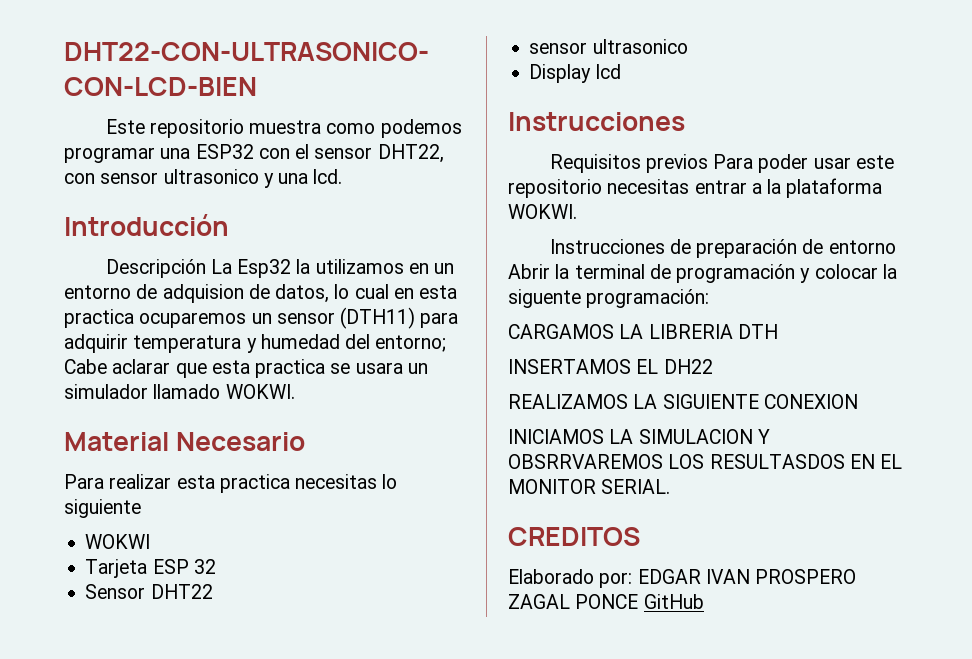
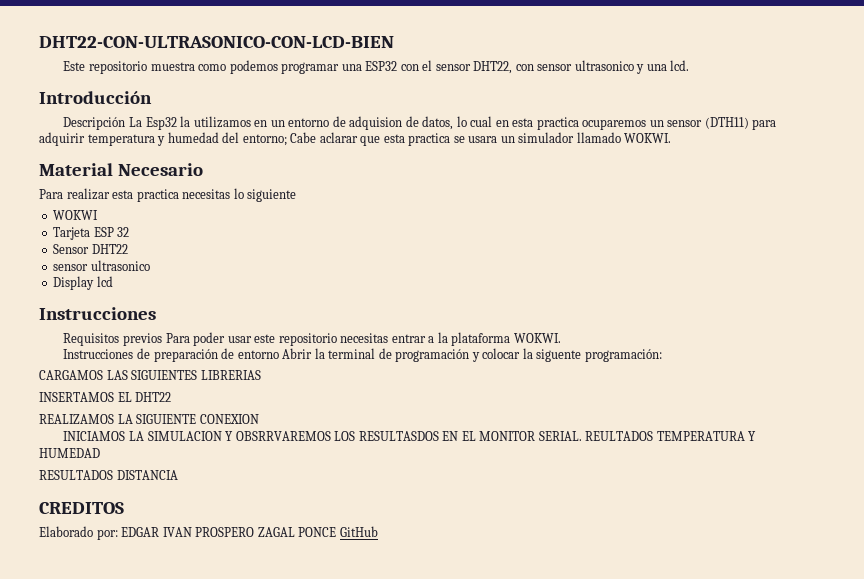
- CARGAMOS LA LIBRERIA DTH
+ CARGAMOS LAS SIGUIENTES LIBRERIAS
- INSERTAMOS EL DH22
+ INSERTAMOS EL DHT22
+ REULTADOS TEMPERATURA Y HUMEDAD
+ RESULTADOS DISTANCIA

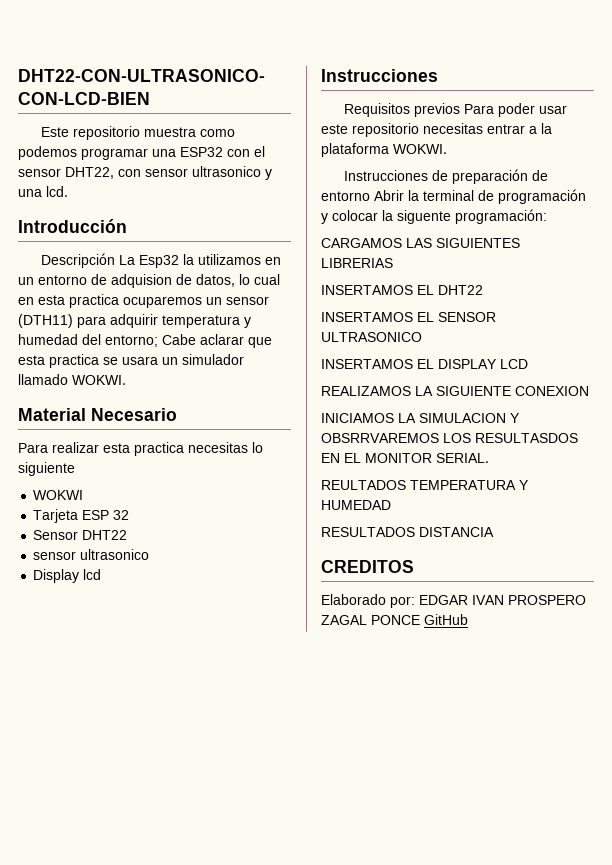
+ INSERTAMOS EL SENSOR ULTRASONICO
+ INSERTAMOS EL DISPLAY LCD
- INICIAMOS LA SIMULACION Y OBSRRVAREMOS LOS RESULTASDOS EN EL MONITOR SERIAL. REULTADOS TEMPERATURA Y HUMEDAD
+ INICIAMOS LA SIMULACION Y OBSRRVAREMOS LOS RESULTASDOS EN EL MONITOR SERIAL.
+ REULTADOS TEMPERATURA Y HUMEDAD

